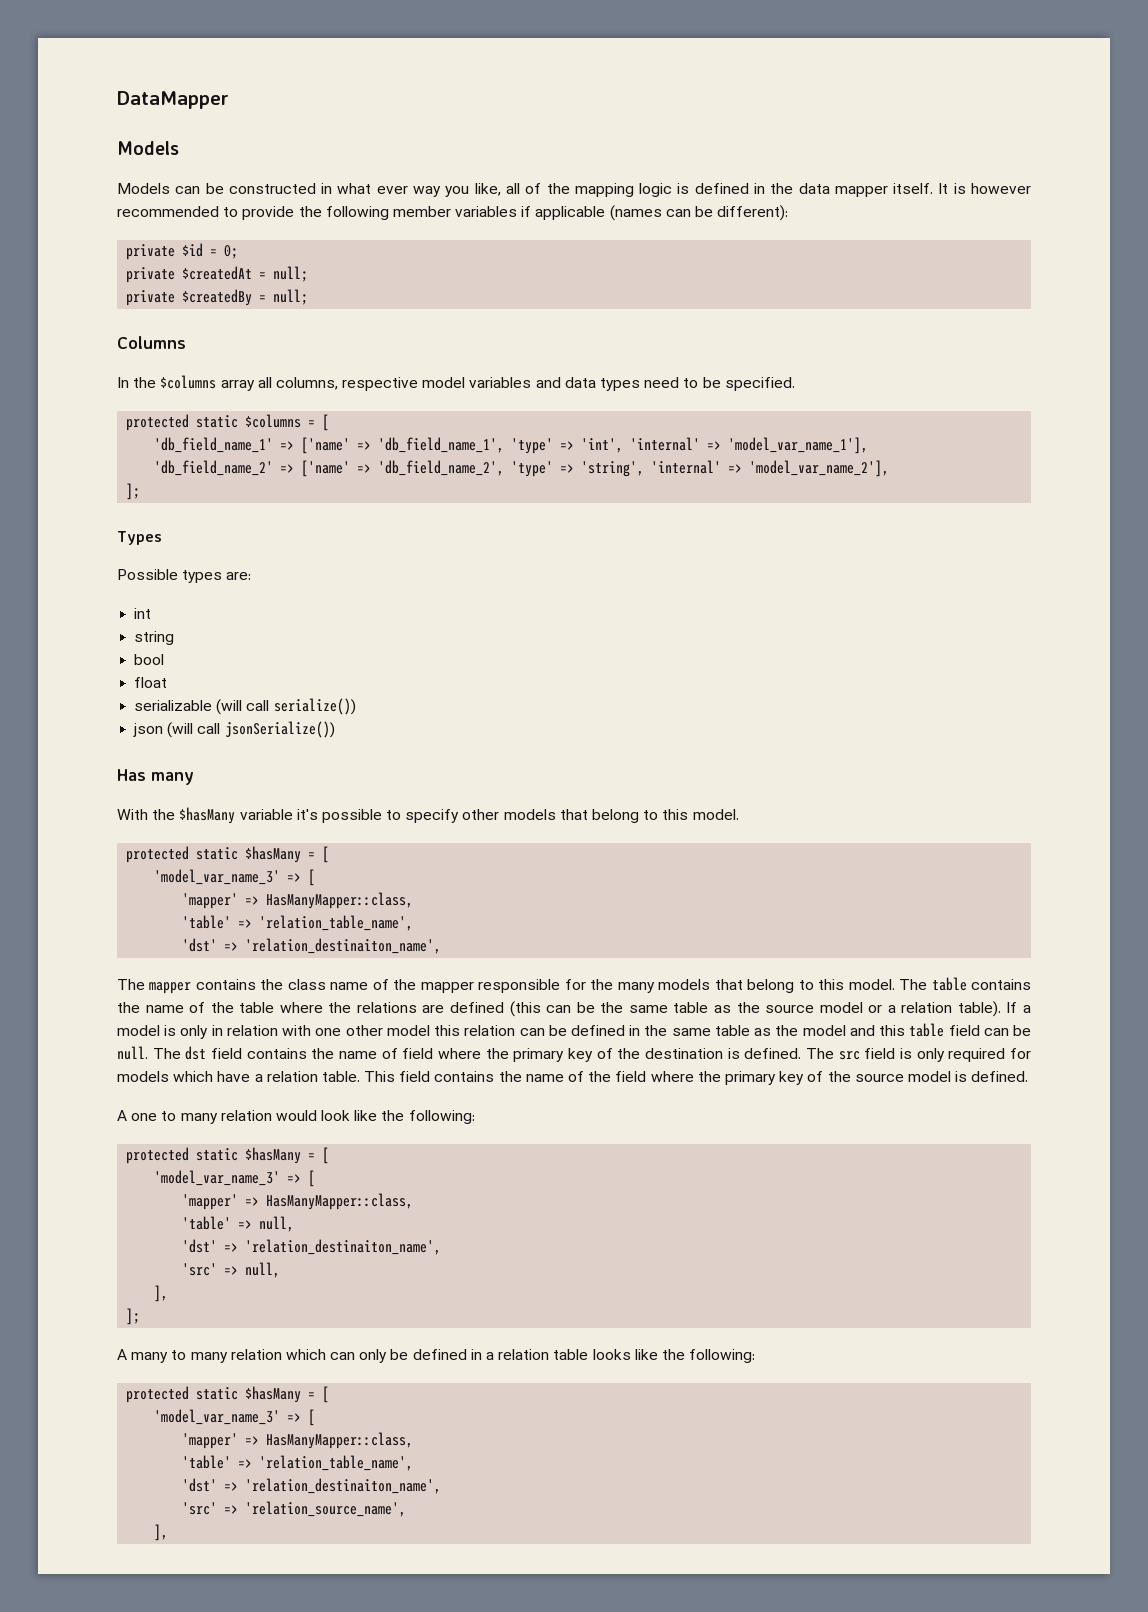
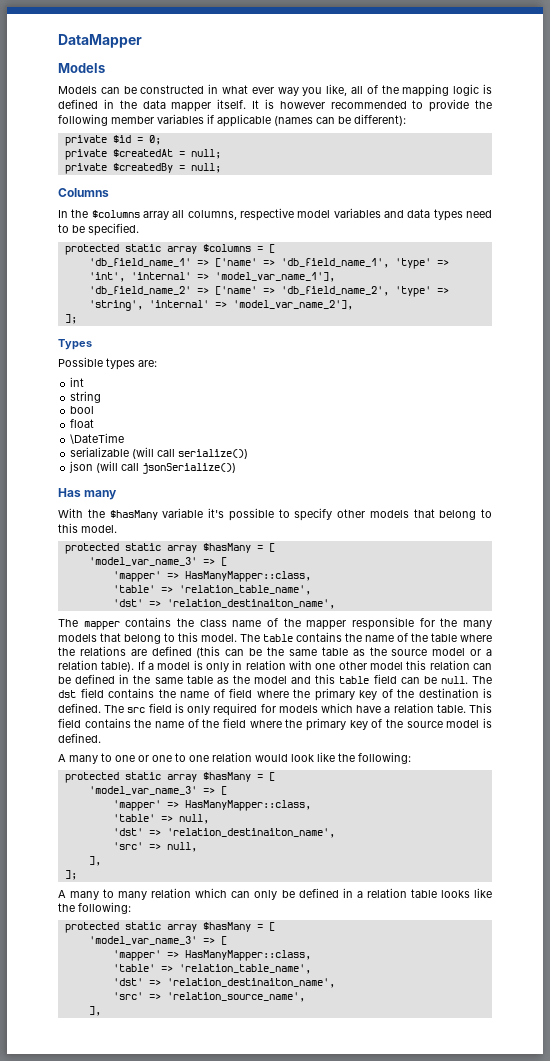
- protected static $columns = [
+ protected static array $columns = [
+ \DateTime
  With the $hasMany variable it's possible to specify other models that belong to this model.
- protected static $hasMany = [
+ protected static array $hasMany = [
- A one to many relation would look like the following:
- protected static $hasMany = [
+ A many to one or one to one relation would look like the following:
+ protected static array $hasMany = [
  A many to many relation which can only be defined in a relation table looks like the following:
- protected static $hasMany = [
+ protected static array $hasMany = [

